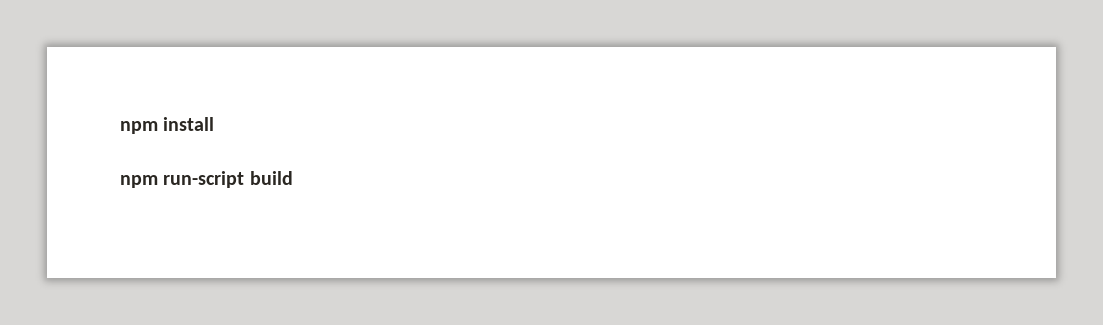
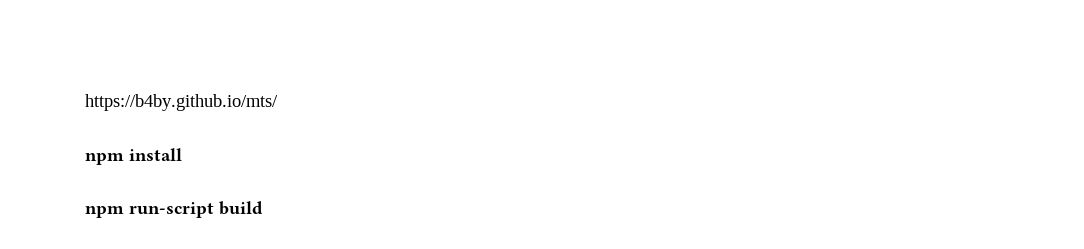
+ https://b4by.github.io/mts/

